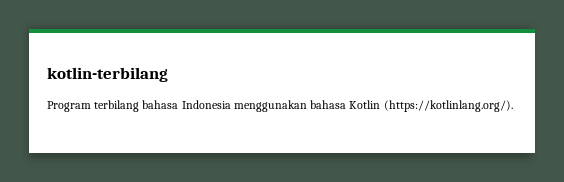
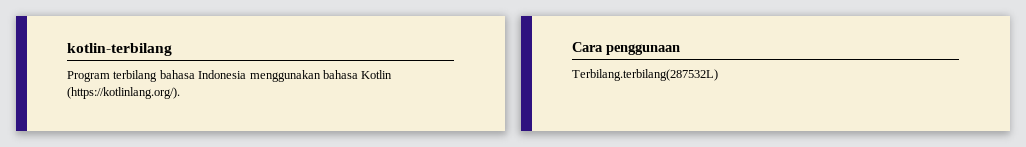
+ Cara penggunaan
+ Terbilang.terbilang(287532L)

